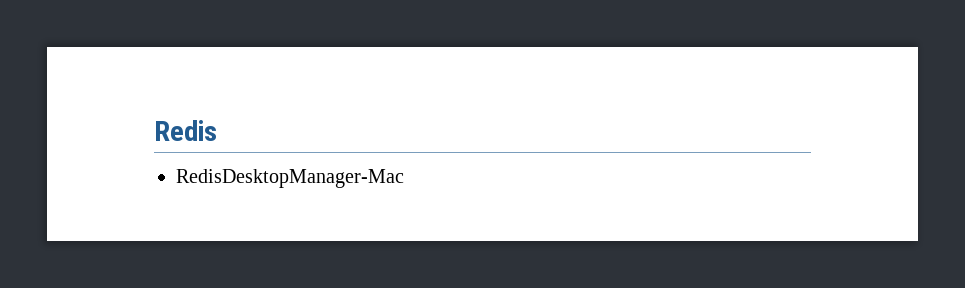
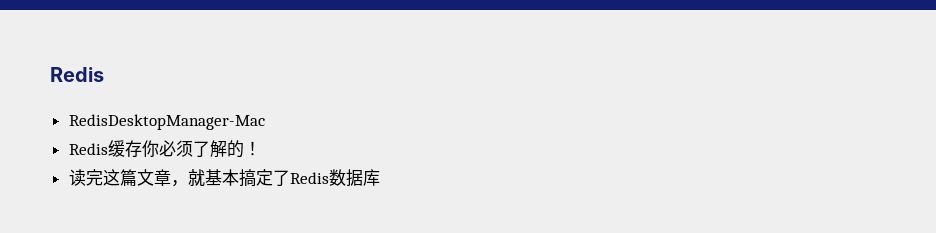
+ Redis缓存你必须了解的！
+ 读完这篇文章，就基本搞定了Redis数据库

